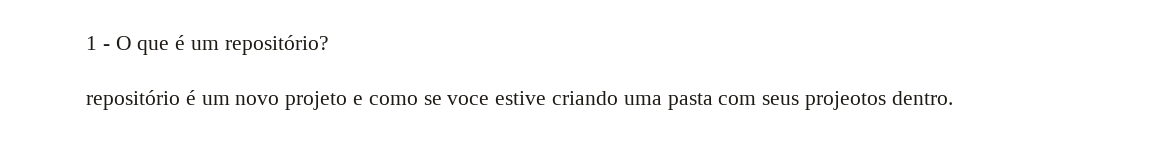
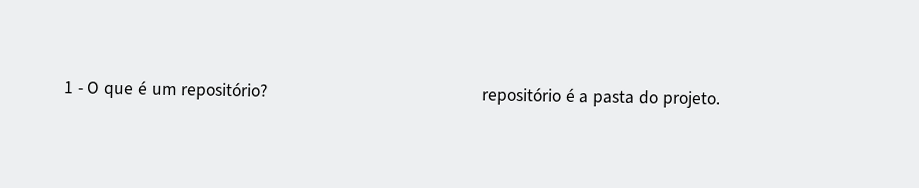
- repositório é um novo projeto e como se voce estive criando uma pasta com seus projeotos dentro.
+ repositório é a pasta do projeto.

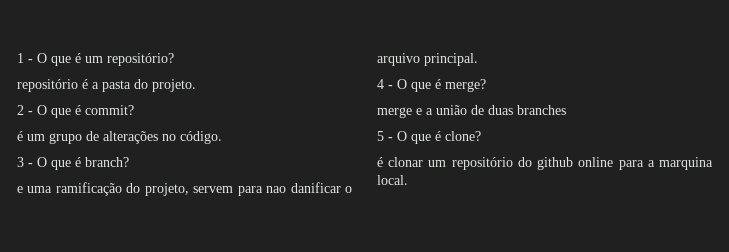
+ 2 - O que é commit?
+ é um grupo de alterações no código.
+ 3 - O que é branch?
+ e uma ramificação do projeto, servem para nao danificar o arquivo principal.
+ 4 - O que é merge?
+ merge e a união de duas branches
+ 5 - O que é clone?
+ é clonar um repositório do github online para a marquina local.

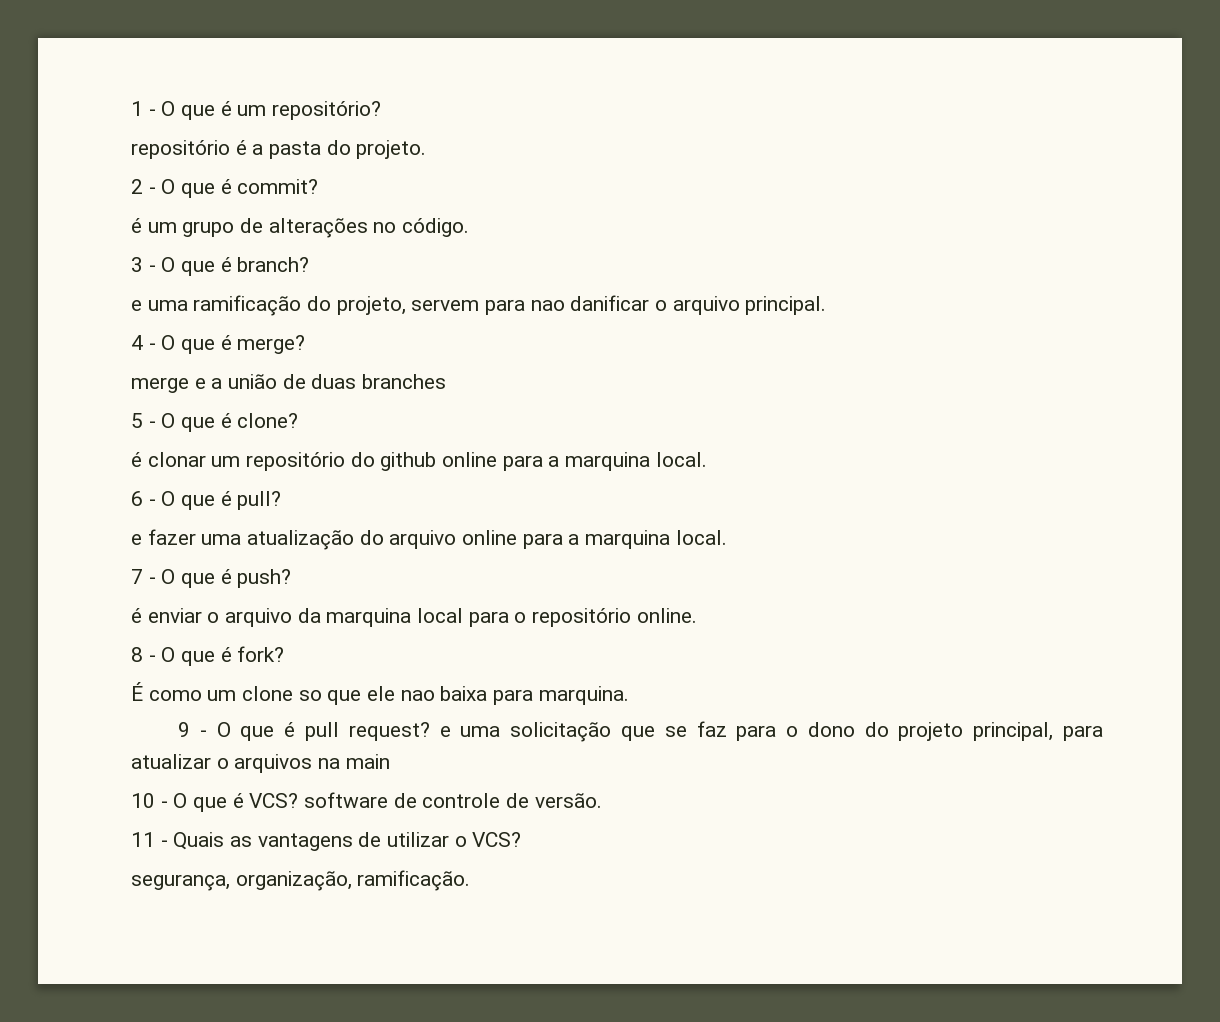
+ 6 - O que é pull?
+ e fazer uma atualização do arquivo online para a marquina local.
+ 7 - O que é push?
+ é enviar o arquivo da marquina local para o repositório online.
+ 8 - O que é fork?
+ É como um clone so que ele nao baixa para marquina.
+ 9 - O que é pull request? e uma solicitação que se faz para o dono do projeto principal, para atualizar o arquivos na main
+ 10 - O que é VCS? software de controle de versão.
+ 11 - Quais as vantagens de utilizar o VCS?
+ segurança, organização, ramificação.

